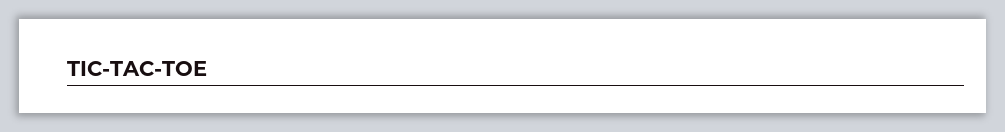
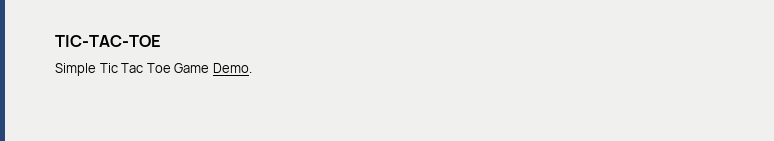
+ Simple Tic Tac Toe Game Demo.

